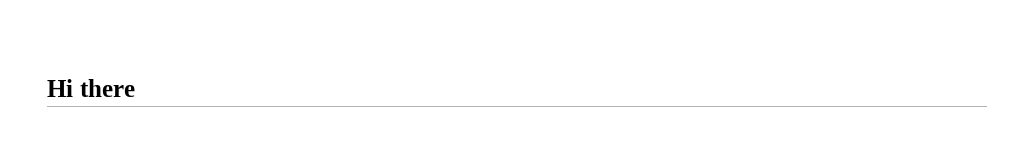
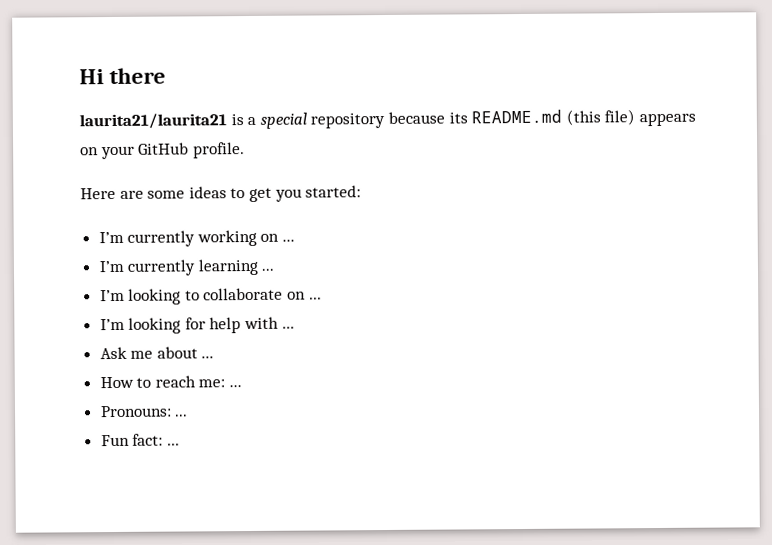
+ laurita21/laurita21 is a special repository because its README.md (this file) appears on your GitHub profile.
+ Here are some ideas to get you started:
+ I’m currently working on ...
+ I’m currently learning ...
+ I’m looking to collaborate on ...
+ I’m looking for help with ...
+ Ask me about ...
+ How to reach me: ...
+ Pronouns: ...
+ Fun fact: ...

